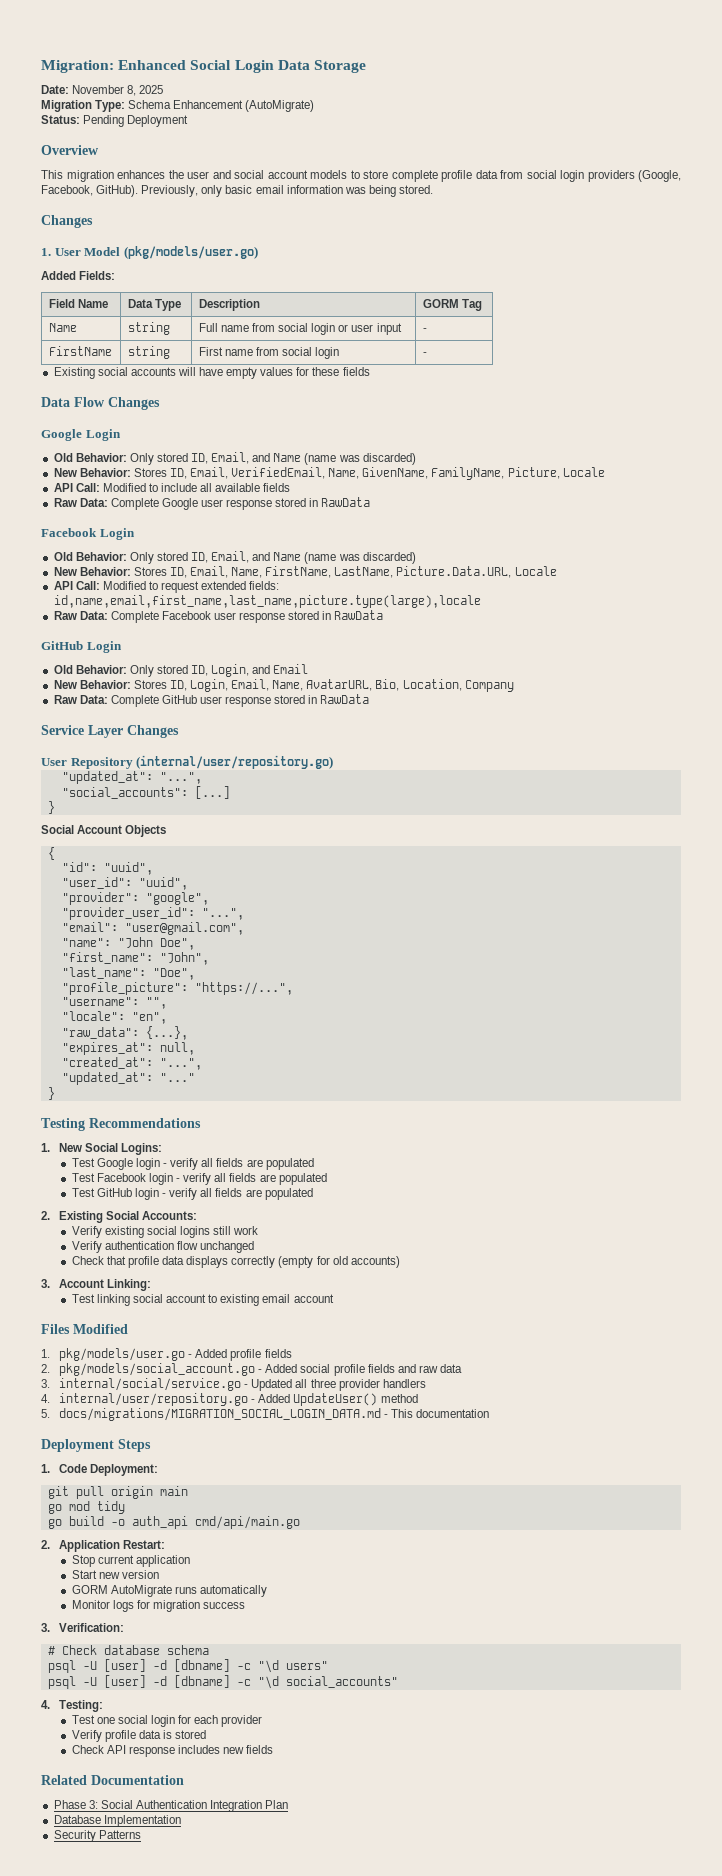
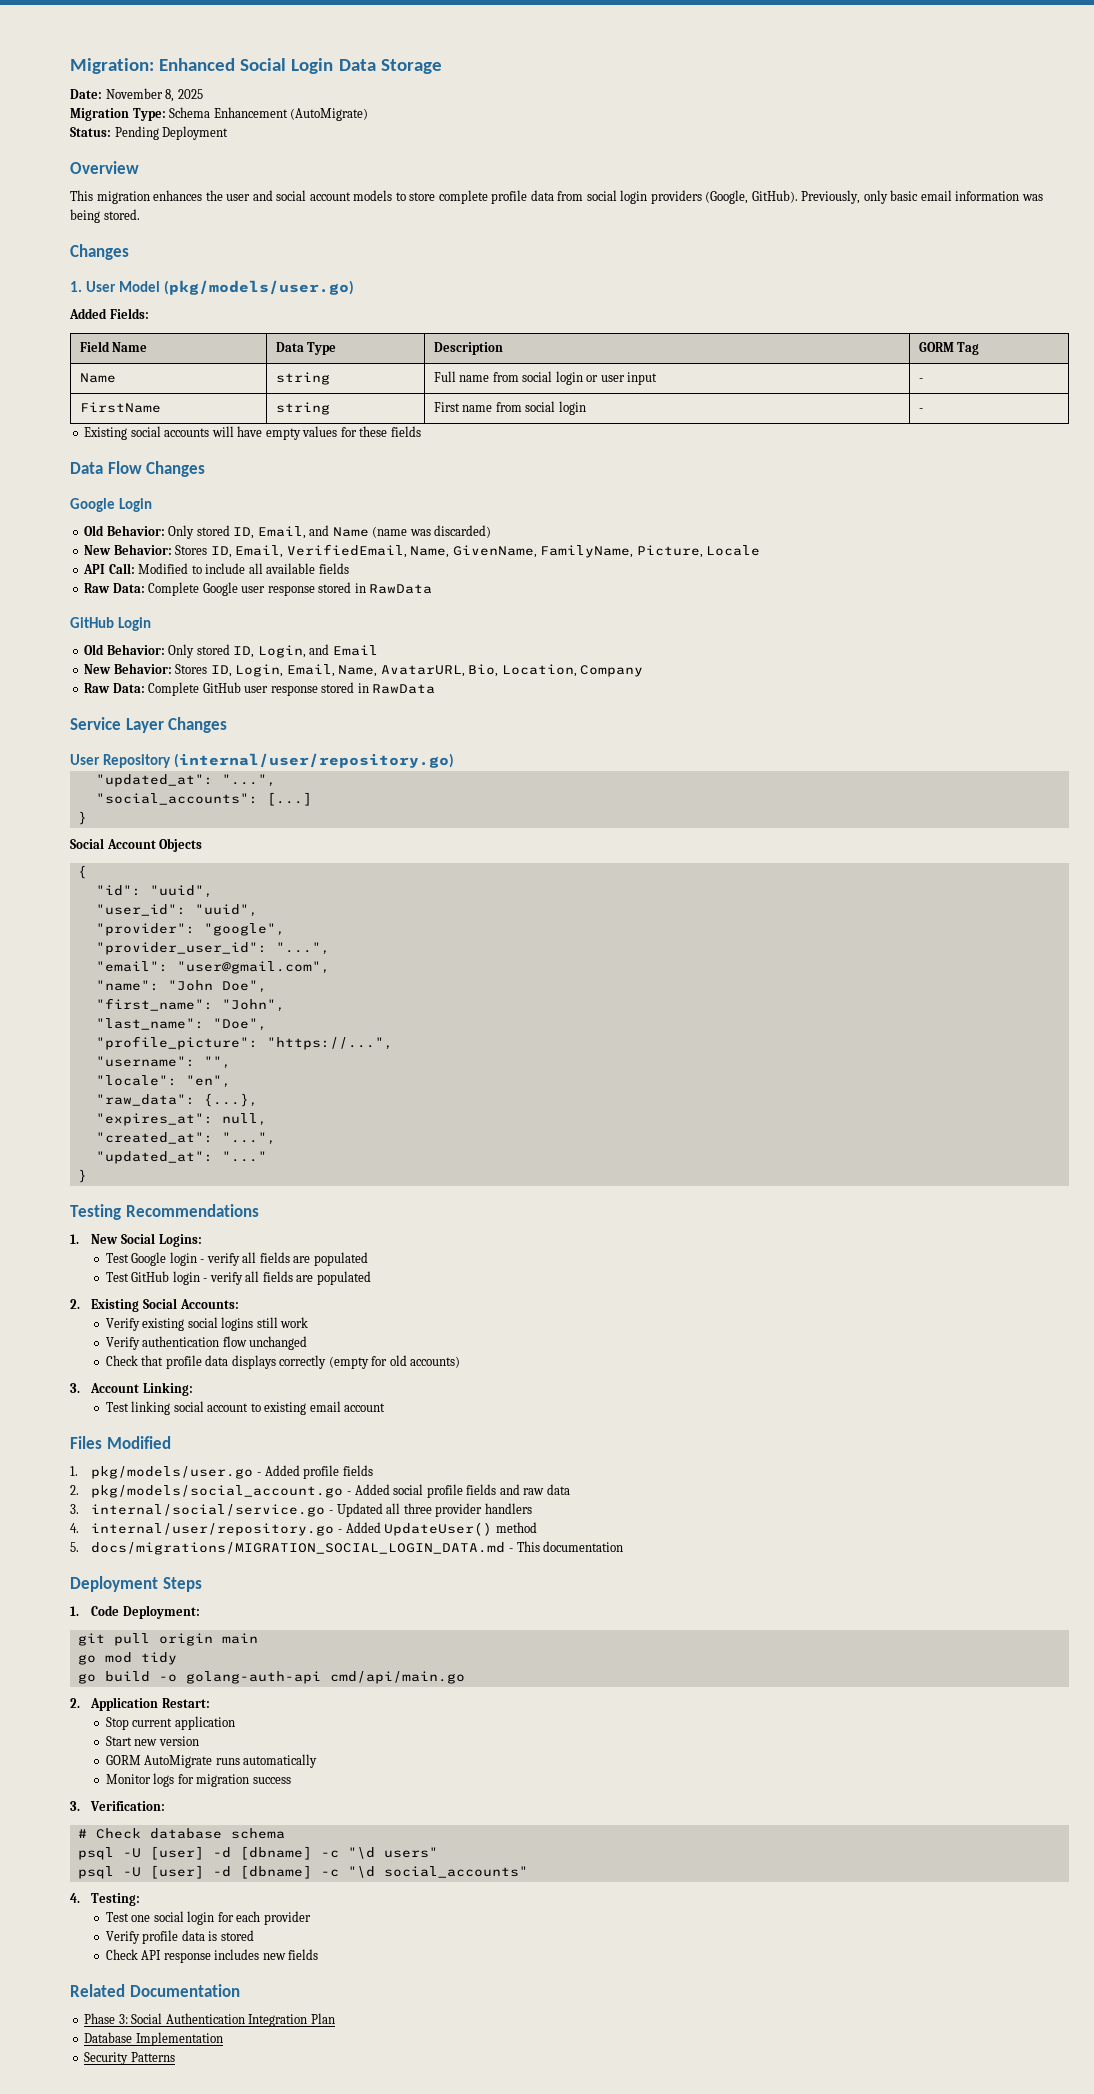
- This migration enhances the user and social account models to store complete profile data from social login providers (Google, Facebook, GitHub).
+ This migration enhances the user and social account models to store complete profile data from social login providers (Google, GitHub).
- Facebook Login
- Old Behavior: Only stored ID, Email, and Name (name was discarded)
- New Behavior: Stores ID, Email, Name, FirstName, LastName, Picture.Data.URL, Locale
- API Call: Modified to request extended fields: id,name,email,first_name,last_name,picture.type(large),locale
- Raw Data: Complete Facebook user response stored in RawData
- Test Facebook login - verify all fields are populated
- go build -o auth_api cmd/api/main.go
+ go build -o golang-auth-api cmd/api/main.go

